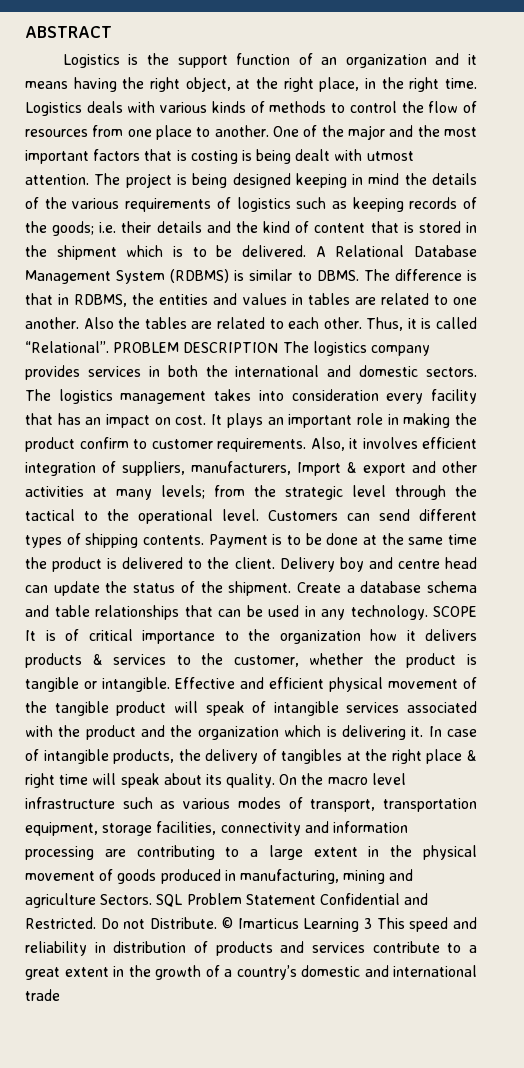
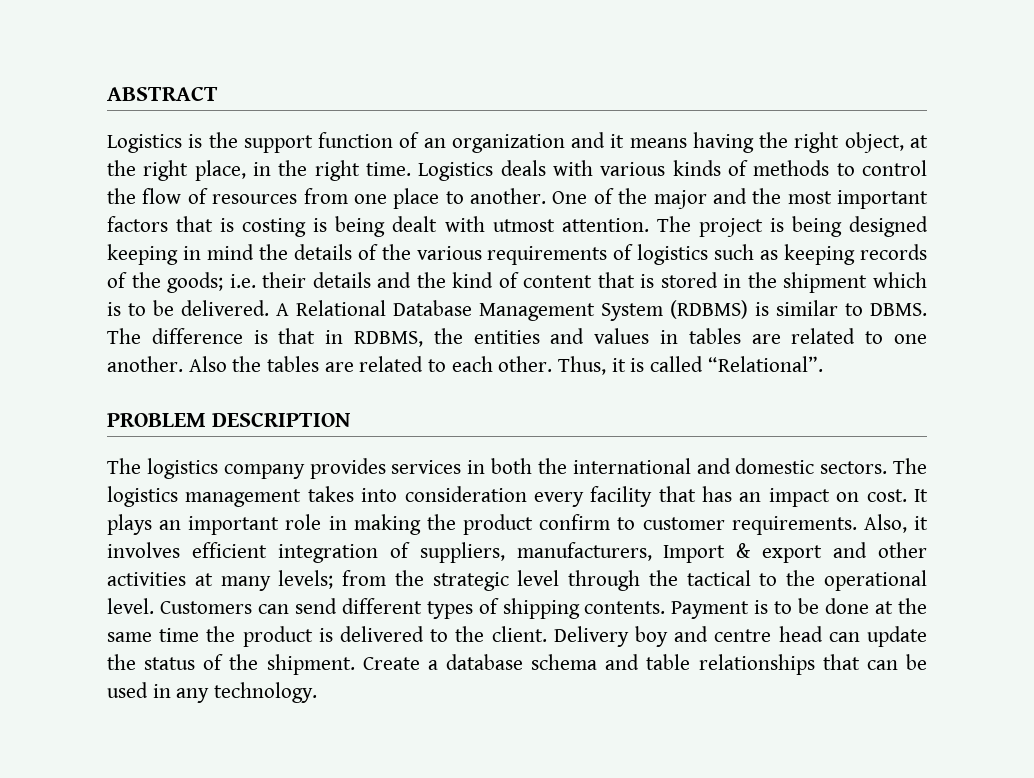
- Thus, it is called “Relational”. PROBLEM DESCRIPTION The logistics company provides services in both the international and domestic sectors.
+ Thus, it is called “Relational”.
+ PROBLEM DESCRIPTION
+ The logistics company provides services in both the international and domestic sectors.
- SCOPE It is of critical importance to the organization how it delivers products & services to the customer, whether the product is tangible or intangible. Effective and efficient physical movement of the tangible product will speak of intangible services associated with the product and the organization which is delivering it. In case of intangible products, the delivery of tangibles at the right place & right time will speak about its quality. On the macro level infrastructure such as various modes of transport, transportation equipment, storage facilities, connectivity and information processing are contributing to a large extent in the physical movement of goods produced in manufacturing, mining and agriculture Sectors. SQL Problem Statement Confidential and Restricted. Do not Distribute. © Imarticus Learning 3 This speed and reliability in distribution of products and services contribute to a great extent in the growth of a country’s domestic and international trade

